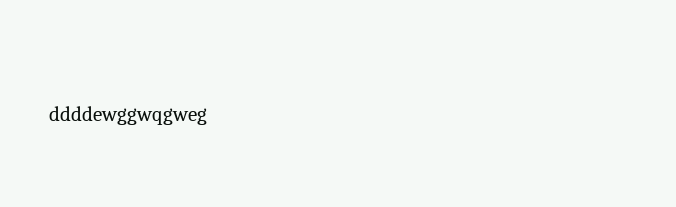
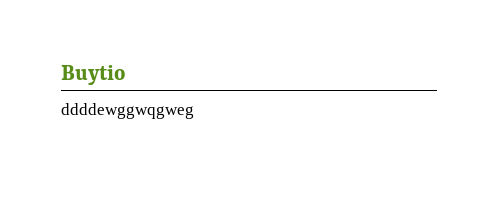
+ Buytio

